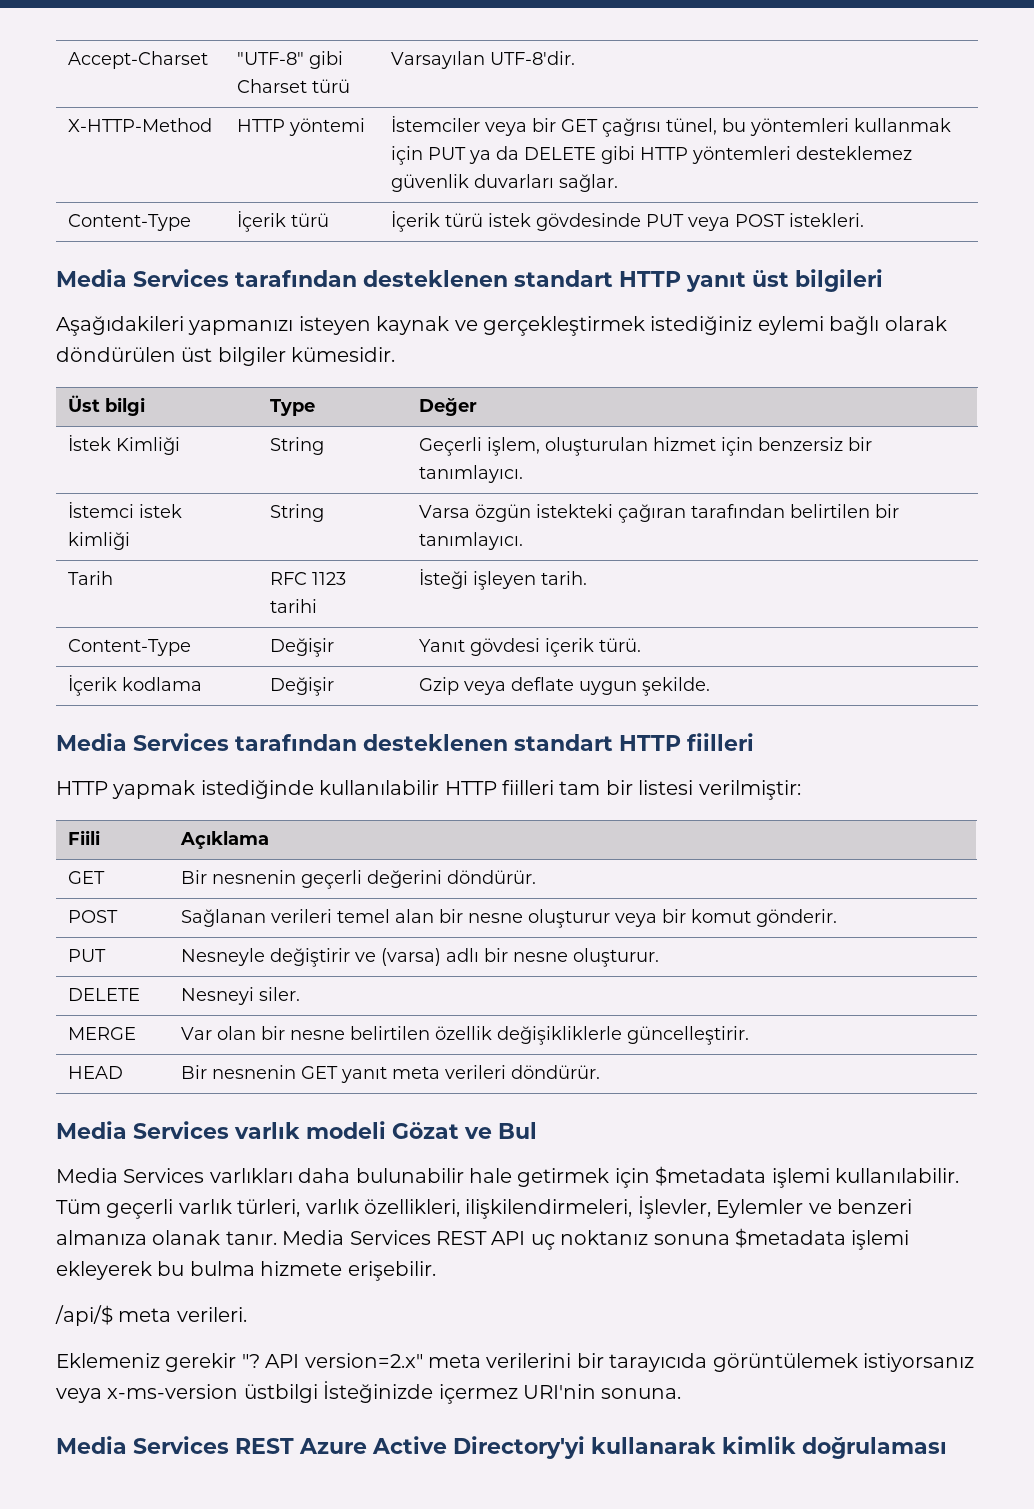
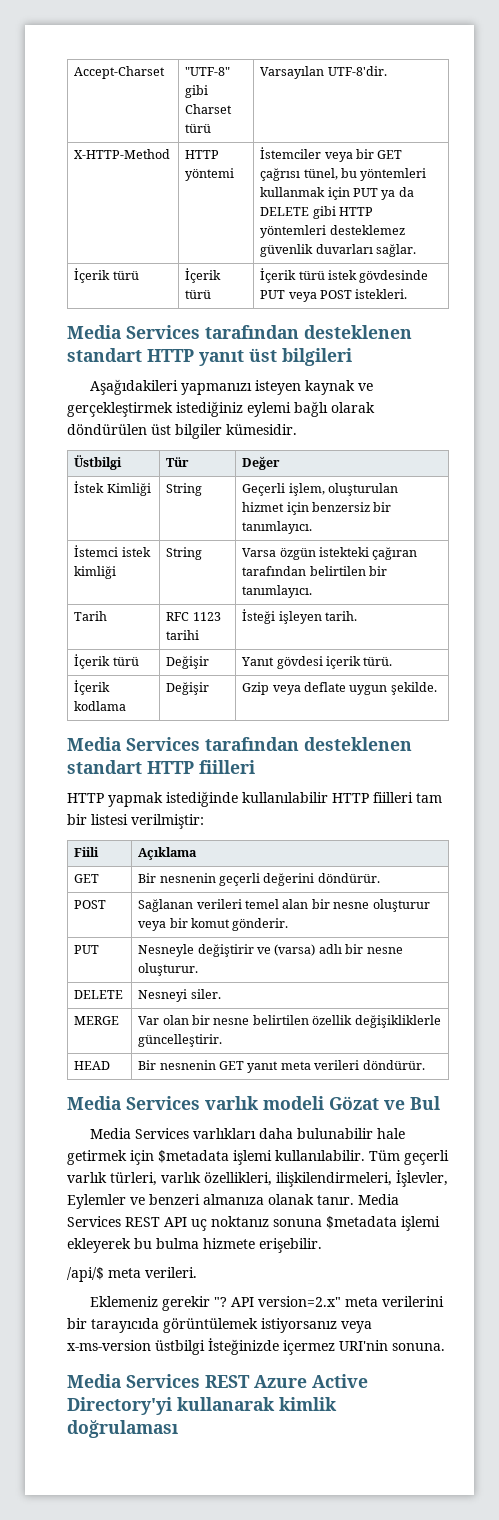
- Content-Type | İçerik türü | İçerik türü istek gövdesinde PUT veya POST istekleri.
+ İçerik türü | İçerik türü | İçerik türü istek gövdesinde PUT veya POST istekleri.
- Üst bilgi | Type | Değer
+ Üstbilgi | Tür | Değer
- Content-Type | Değişir | Yanıt gövdesi içerik türü.
+ İçerik türü | Değişir | Yanıt gövdesi içerik türü.

